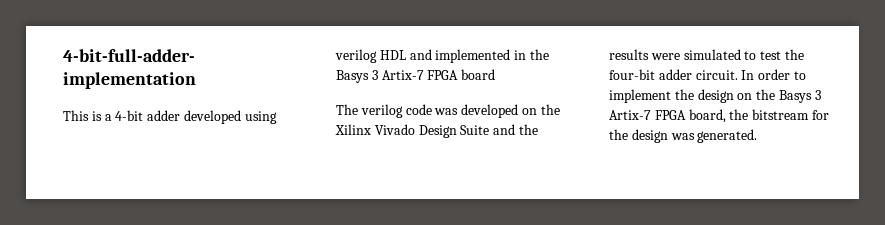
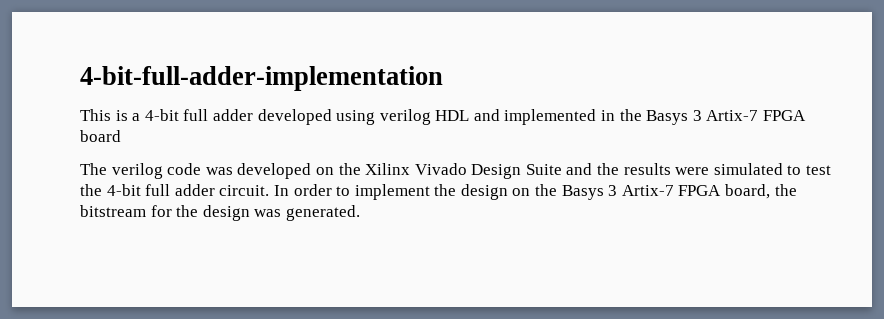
- This is a 4-bit adder developed using verilog HDL and implemented in the Basys 3 Artix-7 FPGA board
+ This is a 4-bit full adder developed using verilog HDL and implemented in the Basys 3 Artix-7 FPGA board
- The verilog code was developed on the Xilinx Vivado Design Suite and the results were simulated to test the four-bit adder circuit.
+ The verilog code was developed on the Xilinx Vivado Design Suite and the results were simulated to test the 4-bit full adder circuit.

